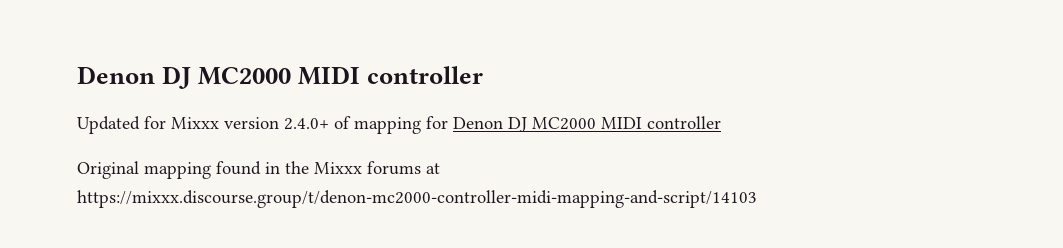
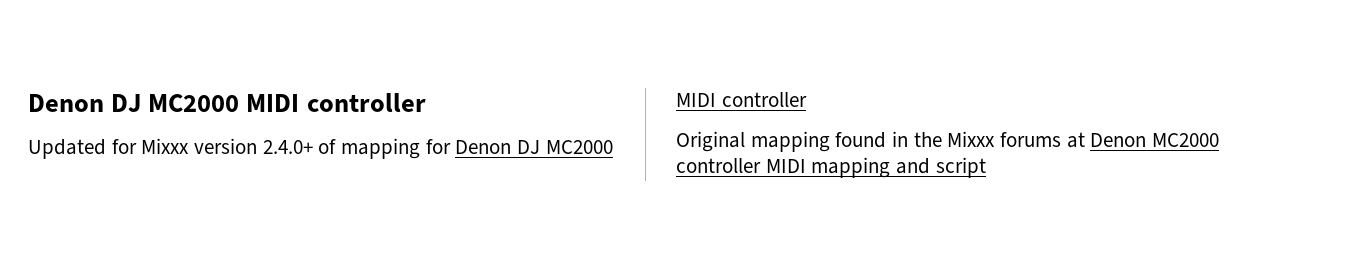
- Original mapping found in the Mixxx forums at https://mixxx.discourse.group/t/denon-mc2000-controller-midi-mapping-and-script/14103
+ Original mapping found in the Mixxx forums at Denon MC2000 controller MIDI mapping and script

